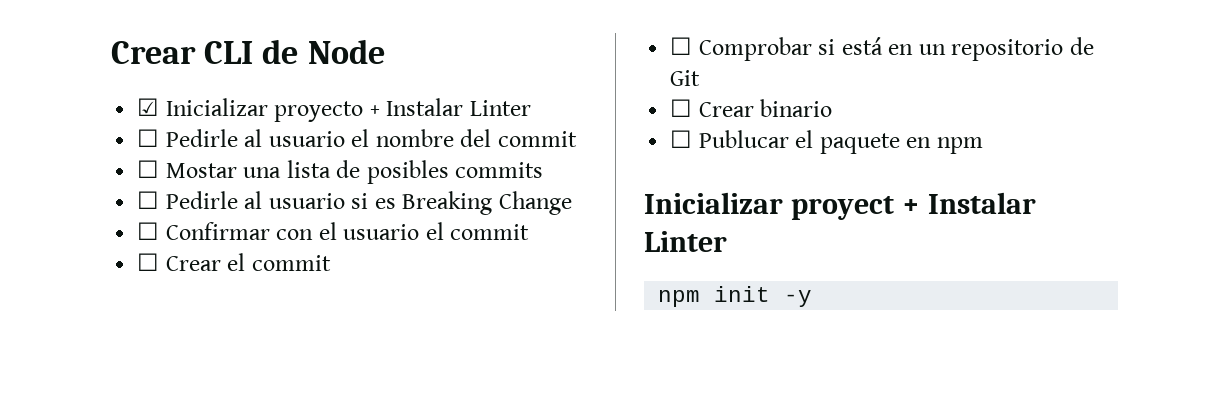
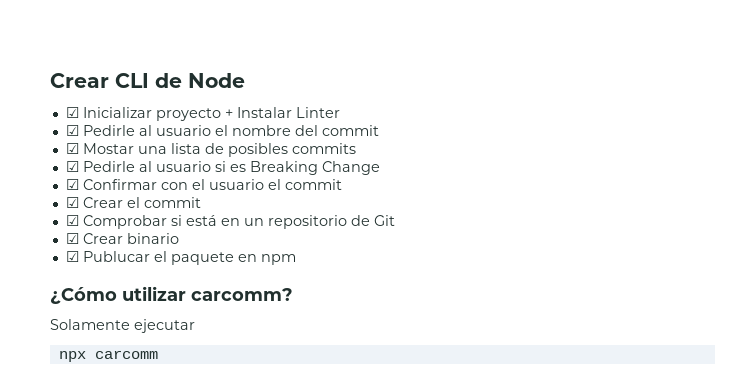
- ☐ Pedirle al usuario el nombre del commit
+ ☑ Pedirle al usuario el nombre del commit
- ☐ Mostar una lista de posibles commits
+ ☑ Mostar una lista de posibles commits
- ☐ Pedirle al usuario si es Breaking Change
+ ☑ Pedirle al usuario si es Breaking Change
- ☐ Confirmar con el usuario el commit
+ ☑ Confirmar con el usuario el commit
- ☐ Crear el commit
+ ☑ Crear el commit
- ☐ Comprobar si está en un repositorio de Git
+ ☑ Comprobar si está en un repositorio de Git
- ☐ Crear binario
+ ☑ Crear binario
- ☐ Publucar el paquete en npm
+ ☑ Publucar el paquete en npm
- Inicializar proyect + Instalar Linter
- npm init -y
+ ¿Cómo utilizar carcomm?
+ Solamente ejecutar
+ npx carcomm

